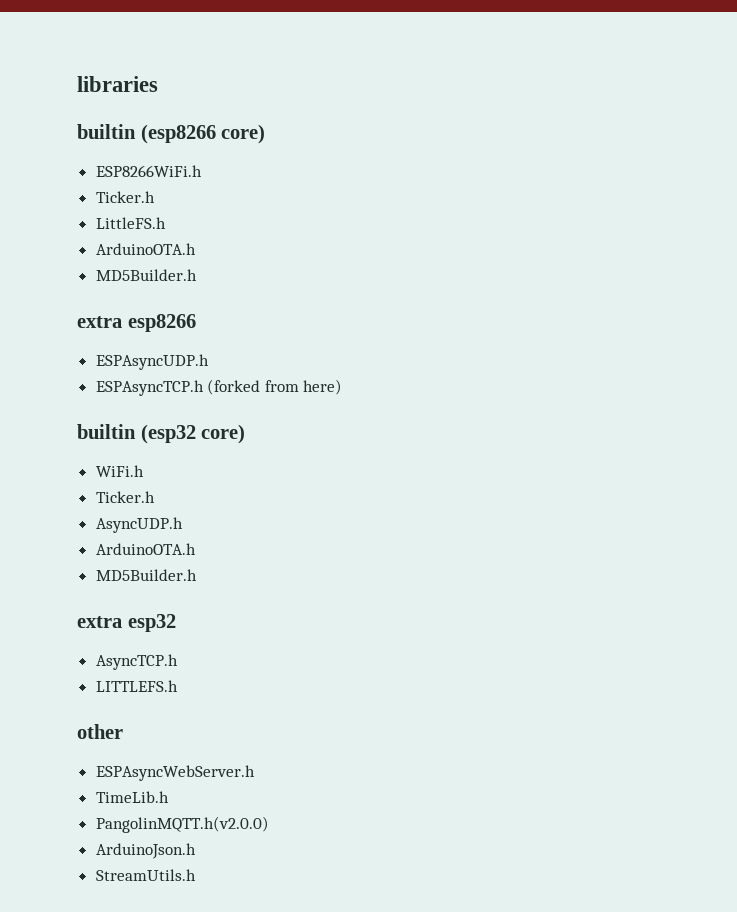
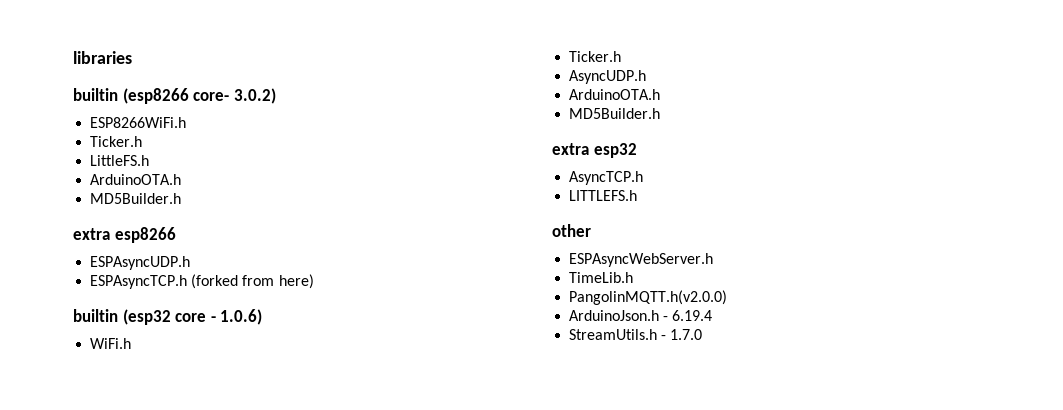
- builtin (esp8266 core)
+ builtin (esp8266 core- 3.0.2)
- builtin (esp32 core)
+ builtin (esp32 core - 1.0.6)
- ArduinoJson.h
+ ArduinoJson.h - 6.19.4
- StreamUtils.h
+ StreamUtils.h - 1.7.0

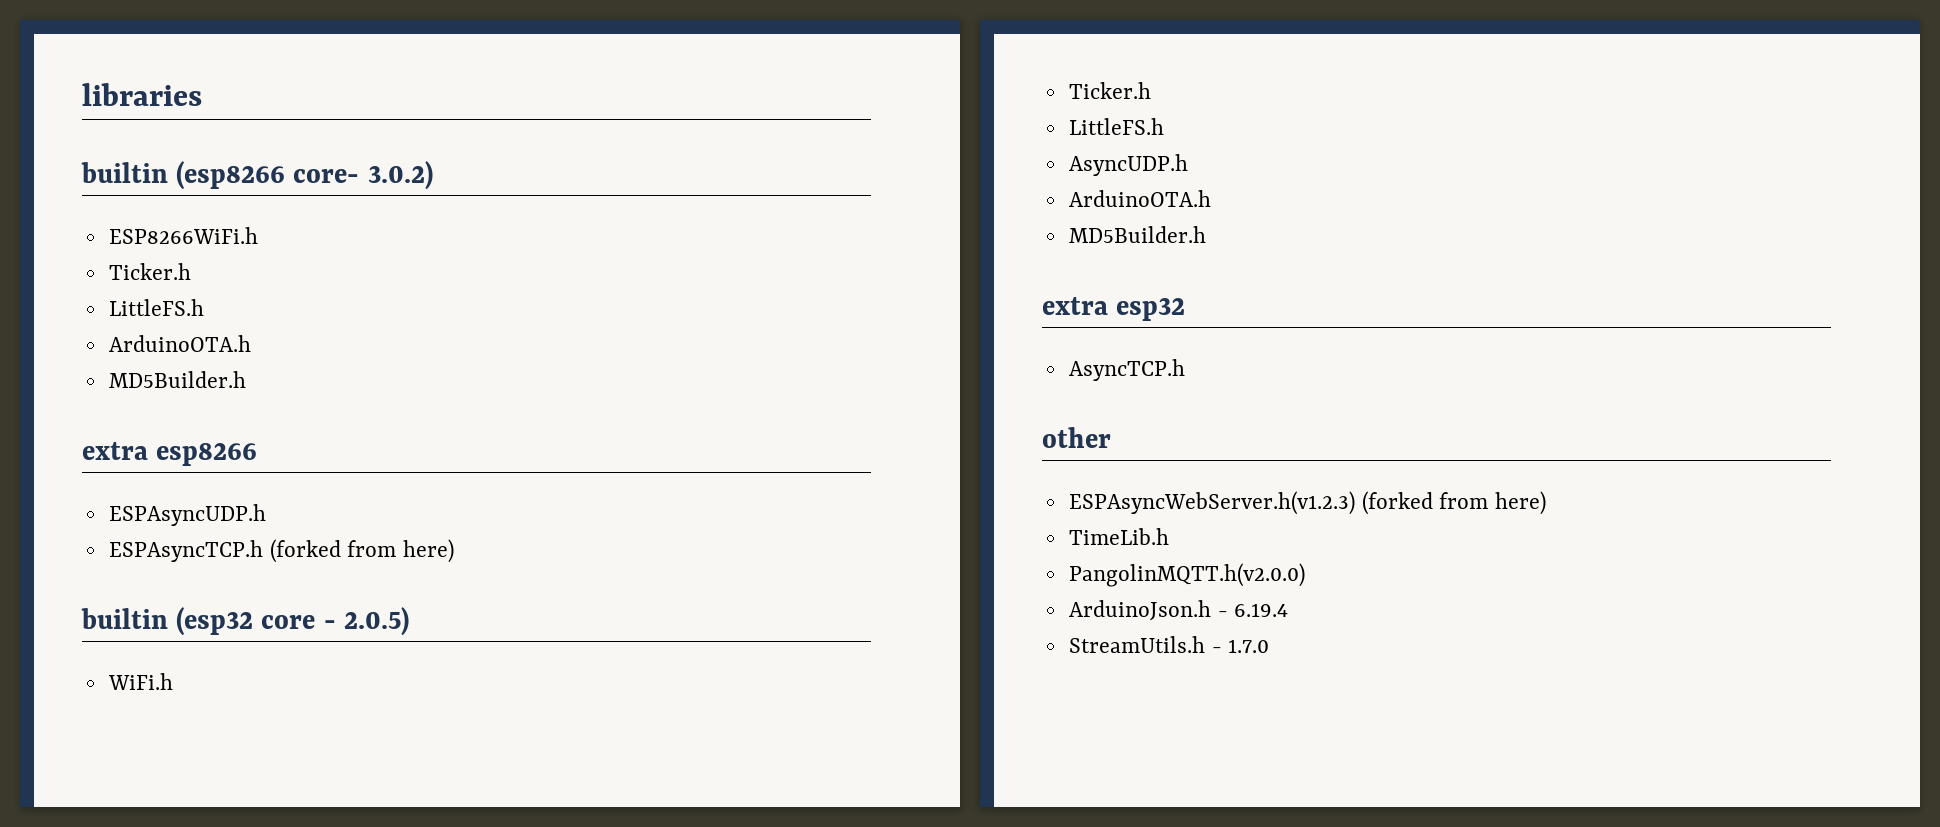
- builtin (esp32 core - 1.0.6)
+ builtin (esp32 core - 2.0.5)
  WiFi.h
  Ticker.h
+ LittleFS.h
- LITTLEFS.h
- ESPAsyncWebServer.h
+ ESPAsyncWebServer.h(v1.2.3) (forked from here)

